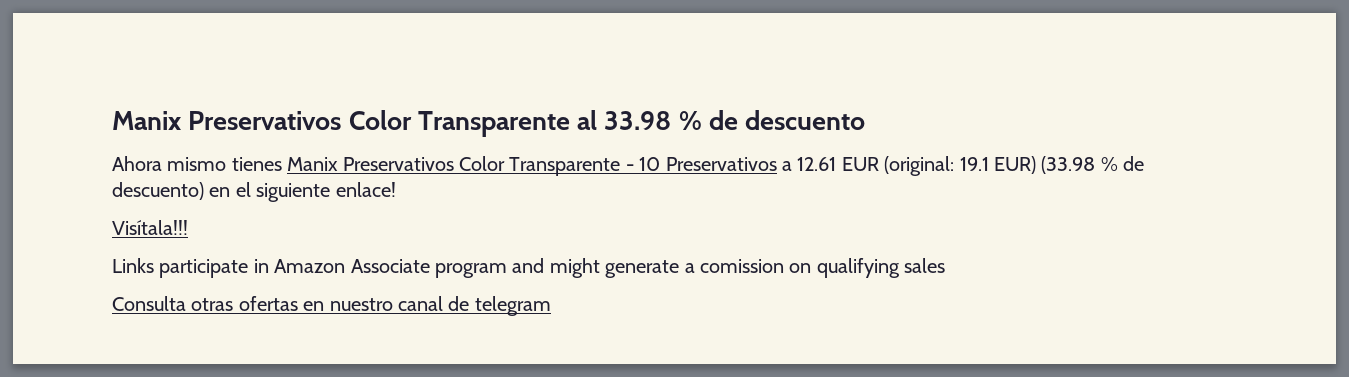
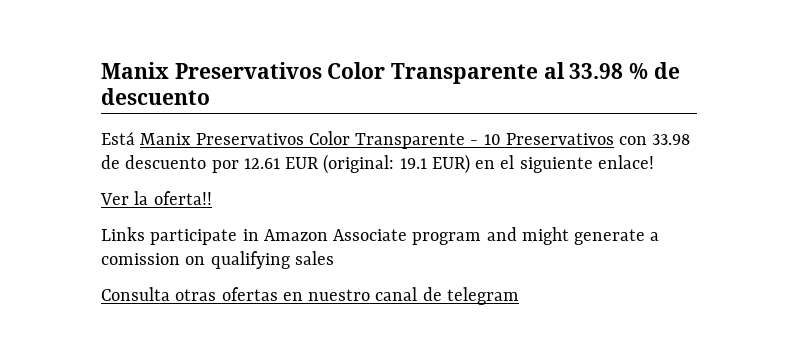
- Ahora mismo tienes Manix Preservativos Color Transparente - 10 Preservativos a 12.61 EUR (original: 19.1 EUR) (33.98 % de descuento) en el siguiente enlace!
+ Está Manix Preservativos Color Transparente - 10 Preservativos con 33.98 de descuento por 12.61 EUR (original: 19.1 EUR) en el siguiente enlace!
- Visítala!!!
+ Ver la oferta!!

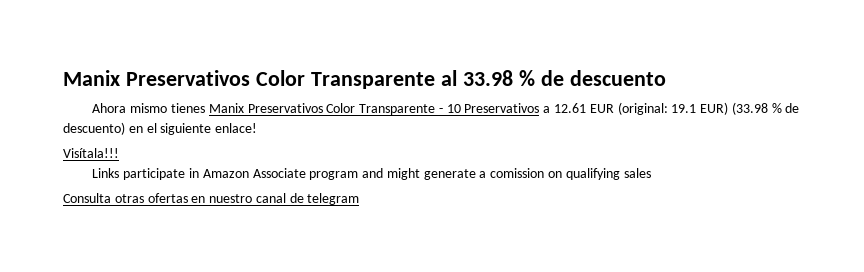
- Está Manix Preservativos Color Transparente - 10 Preservativos con 33.98 de descuento por 12.61 EUR (original: 19.1 EUR) en el siguiente enlace!
+ Ahora mismo tienes Manix Preservativos Color Transparente - 10 Preservativos a 12.61 EUR (original: 19.1 EUR) (33.98 % de descuento) en el siguiente enlace!
- Ver la oferta!!
+ Visítala!!!

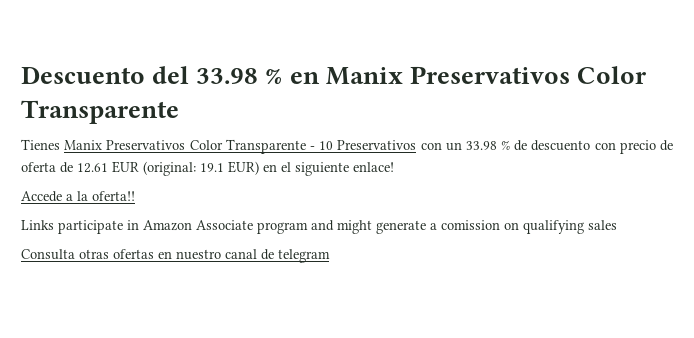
- Manix Preservativos Color Transparente al 33.98 % de descuento
- Ahora mismo tienes Manix Preservativos Color Transparente - 10 Preservativos a 12.61 EUR (original: 19.1 EUR) (33.98 % de descuento) en el siguiente enlace!
+ Descuento del 33.98 % en Manix Preservativos Color Transparente
+ Tienes Manix Preservativos Color Transparente - 10 Preservativos con un 33.98 % de descuento con precio de oferta de 12.61 EUR (original: 19.1 EUR) en el siguiente enlace!
- Visítala!!!
+ Accede a la oferta!!

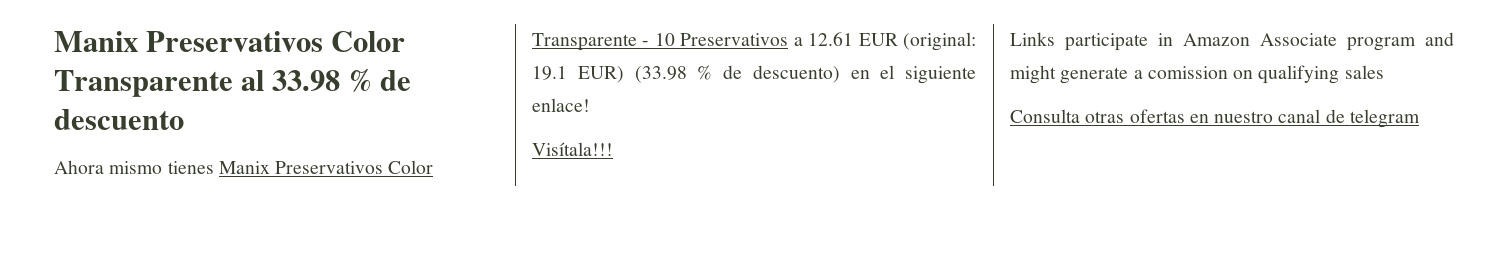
- Descuento del 33.98 % en Manix Preservativos Color Transparente
- Tienes Manix Preservativos Color Transparente - 10 Preservativos con un 33.98 % de descuento con precio de oferta de 12.61 EUR (original: 19.1 EUR) en el siguiente enlace!
+ Manix Preservativos Color Transparente al 33.98 % de descuento
+ Ahora mismo tienes Manix Preservativos Color Transparente - 10 Preservativos a 12.61 EUR (original: 19.1 EUR) (33.98 % de descuento) en el siguiente enlace!
- Accede a la oferta!!
+ Visítala!!!

